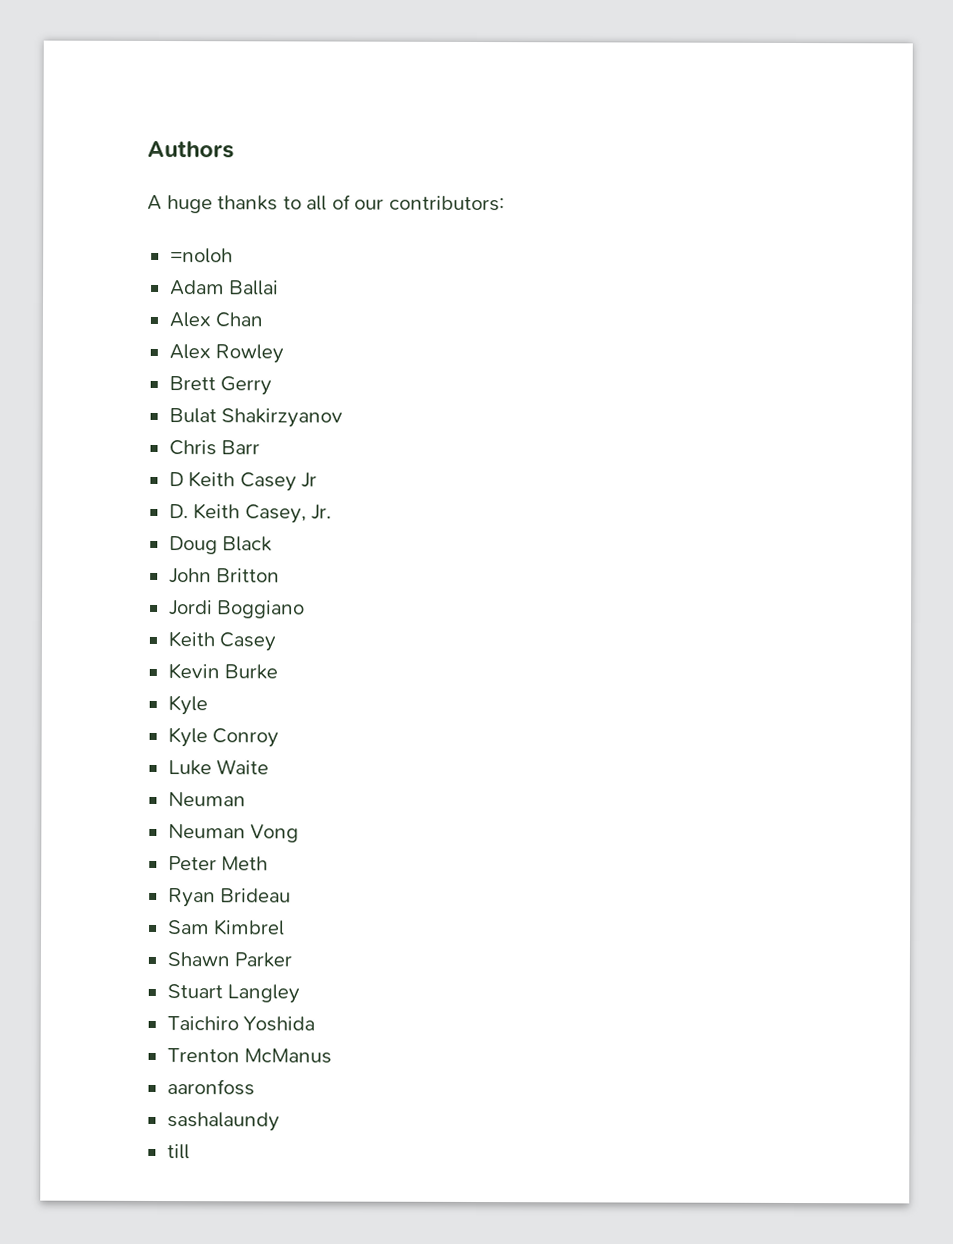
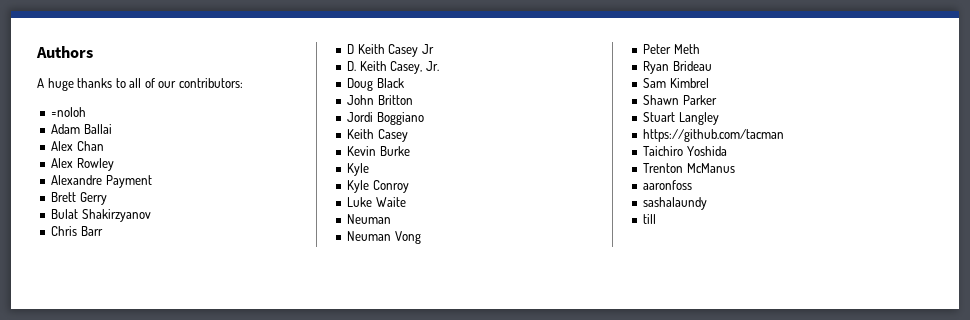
+ Alexandre Payment
+ https://github.com/tacman

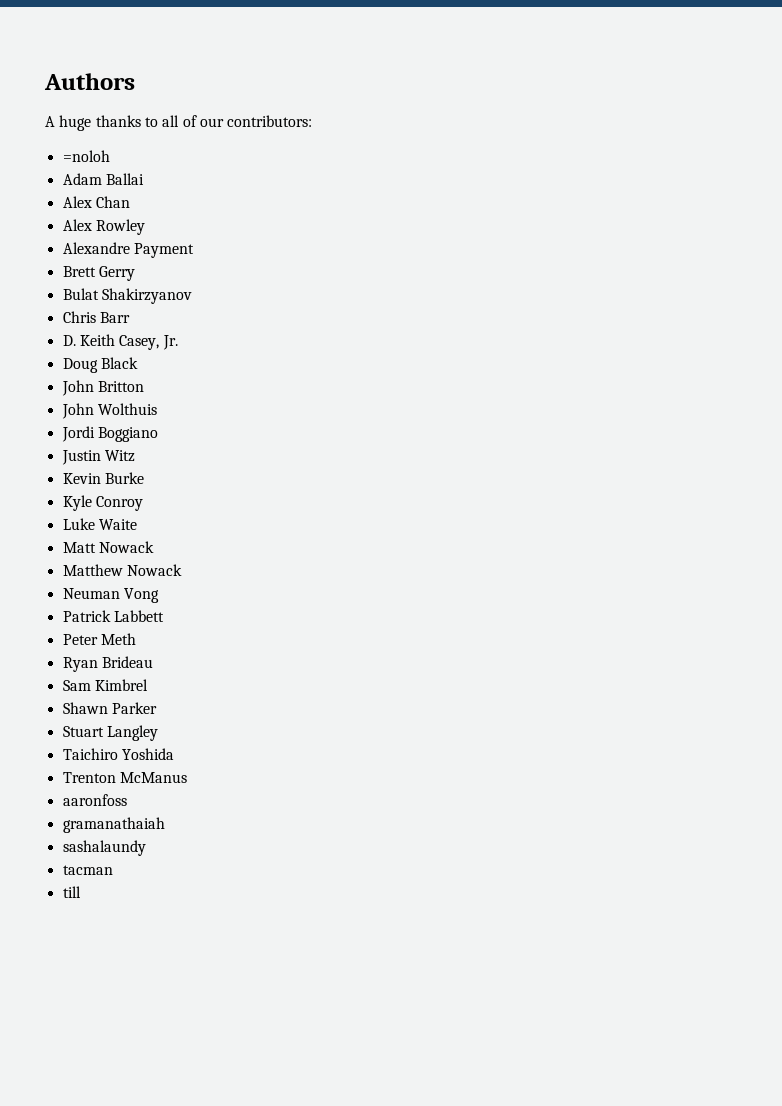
- D Keith Casey Jr
+ John Wolthuis
  Jordi Boggiano
- Keith Casey
+ Justin Witz
  Kevin Burke
- Kyle
  Luke Waite
- Neuman
+ Matt Nowack
+ Matthew Nowack
+ Patrick Labbett
- https://github.com/tacman
+ gramanathaiah
+ tacman

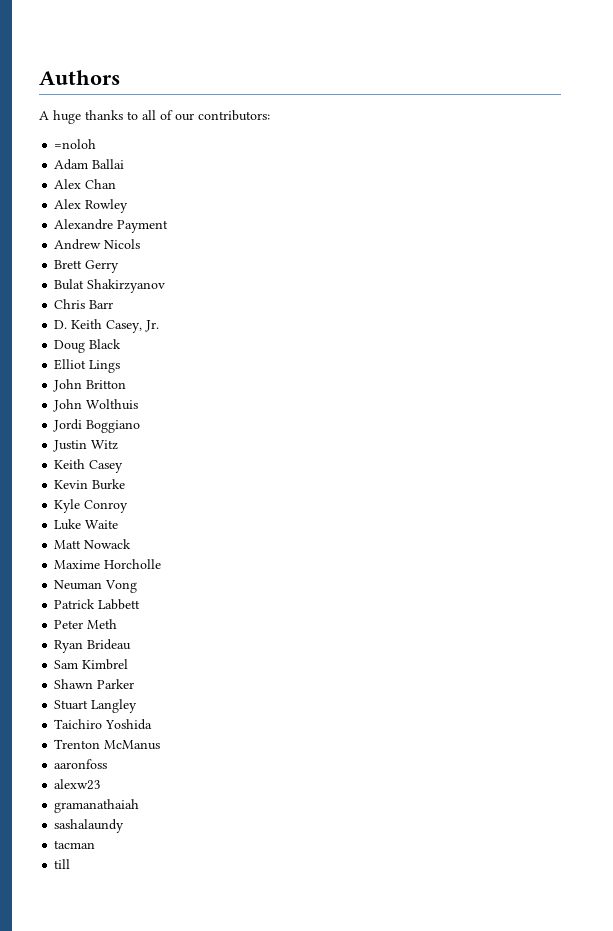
+ Andrew Nicols
+ Elliot Lings
+ Keith Casey
- Matthew Nowack
+ Maxime Horcholle
+ alexw23

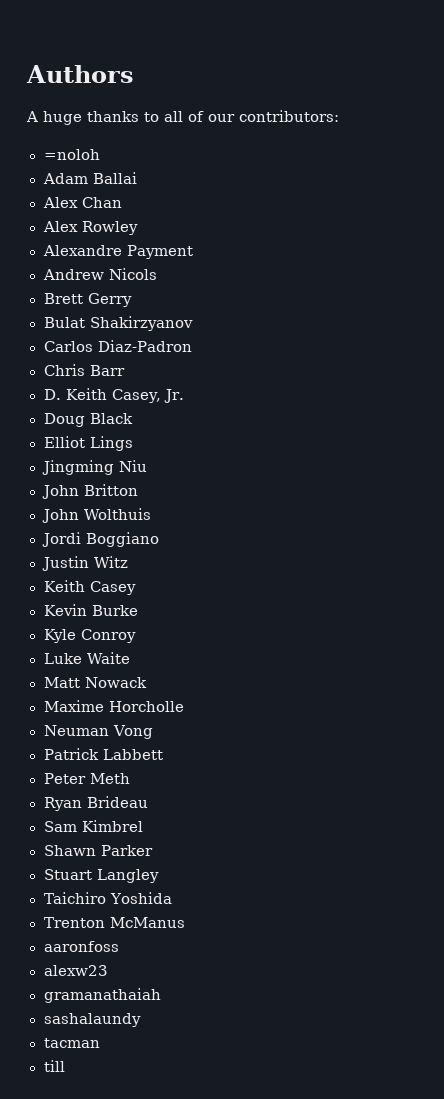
+ Carlos Diaz-Padron
+ Jingming Niu

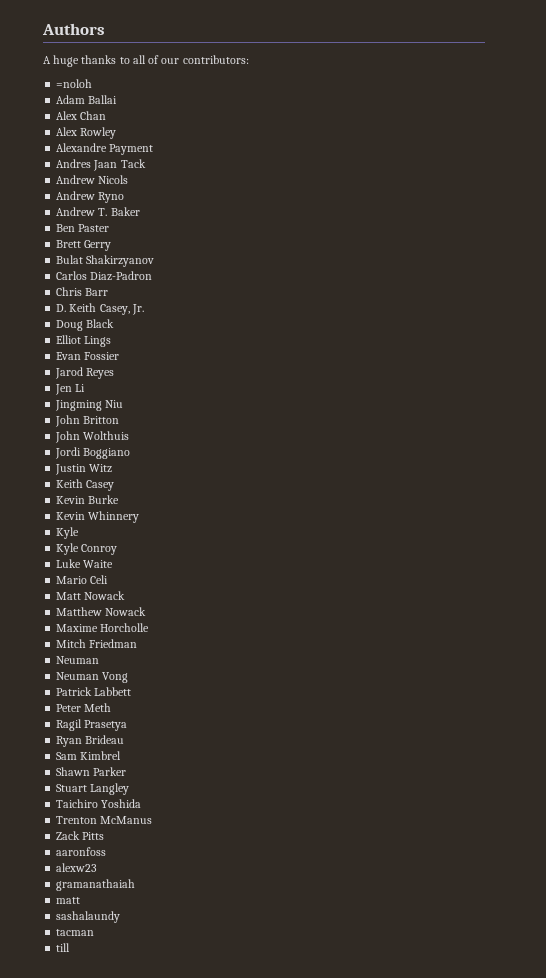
+ Andres Jaan Tack
+ Andrew Ryno
+ Andrew T. Baker
+ Ben Paster
+ Evan Fossier
+ Jarod Reyes
+ Jen Li
+ Kevin Whinnery
+ Kyle
+ Mario Celi
+ Matthew Nowack
+ Mitch Friedman
+ Neuman
+ Ragil Prasetya
+ Zack Pitts
+ matt

